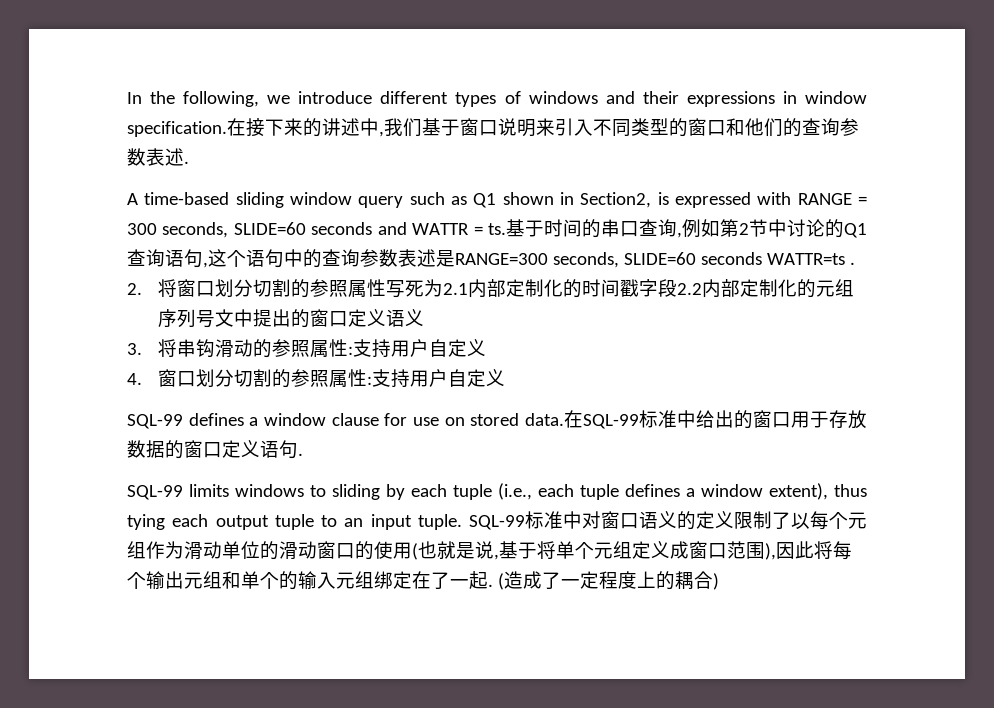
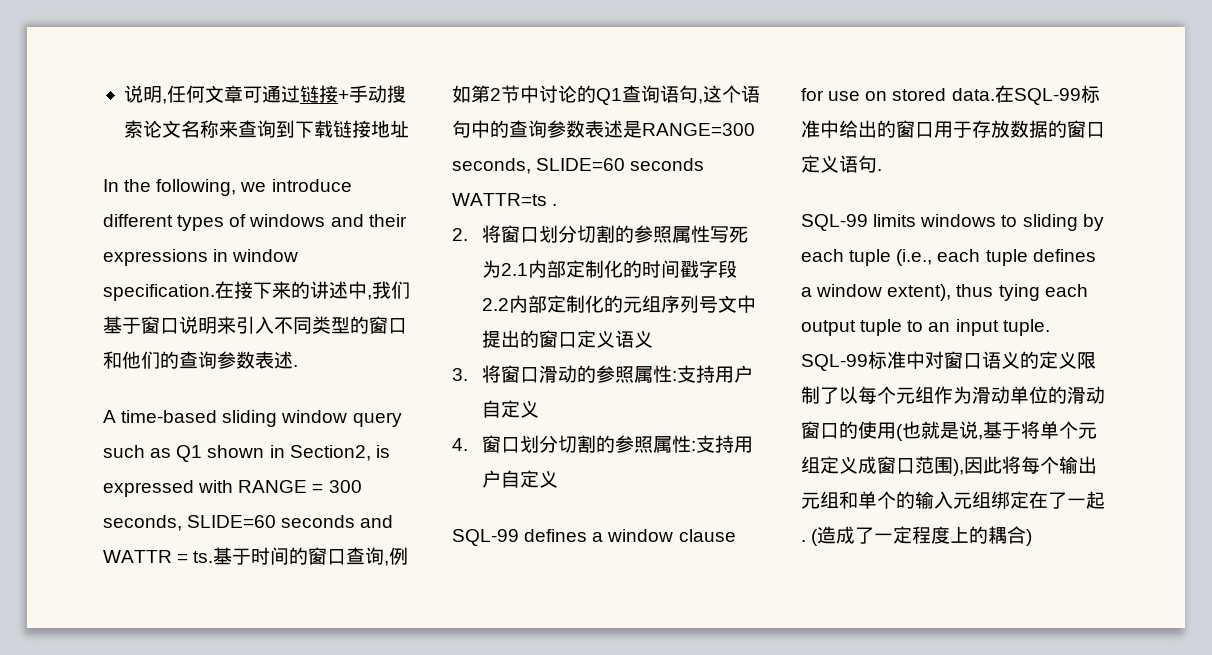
+ 说明,任何文章可通过链接+手动搜索论文名称来查询到下载链接地址
- 基于时间的串口查询,例如第2节中讨论的Q1查询语句,这个语句中的查询参数表述是RANGE=300 seconds, SLIDE=60 seconds WATTR=ts .
+ 基于时间的窗口查询,例如第2节中讨论的Q1查询语句,这个语句中的查询参数表述是RANGE=300 seconds, SLIDE=60 seconds WATTR=ts .
- 3.将串钩滑动的参照属性:支持用户自定义
+ 3.将窗口滑动的参照属性:支持用户自定义

